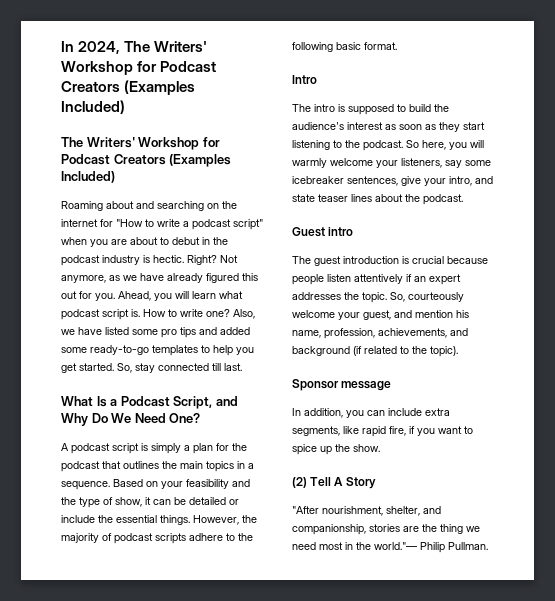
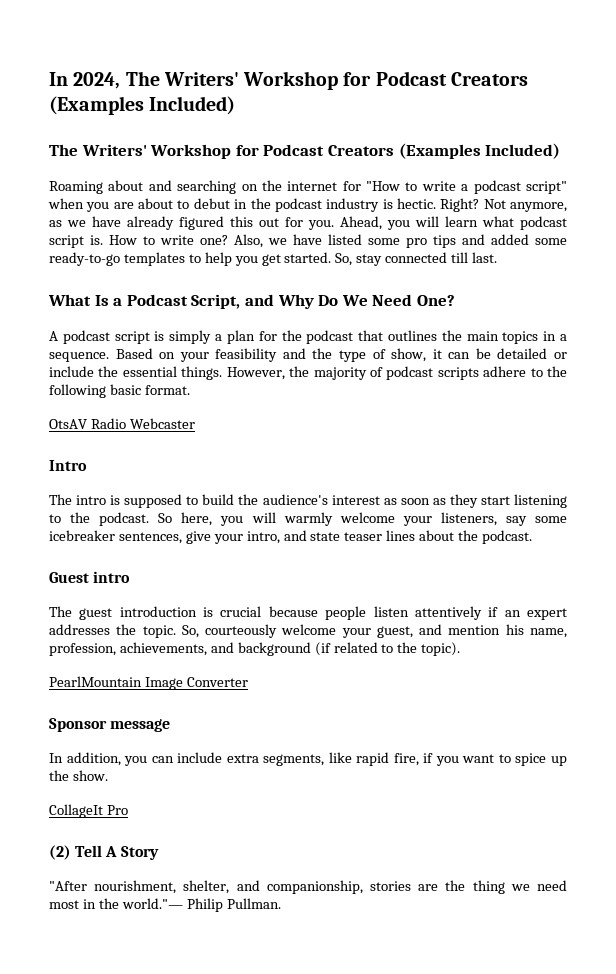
+ OtsAV Radio Webcaster
+ PearlMountain Image Converter
+ CollageIt Pro

